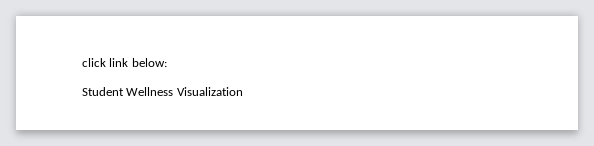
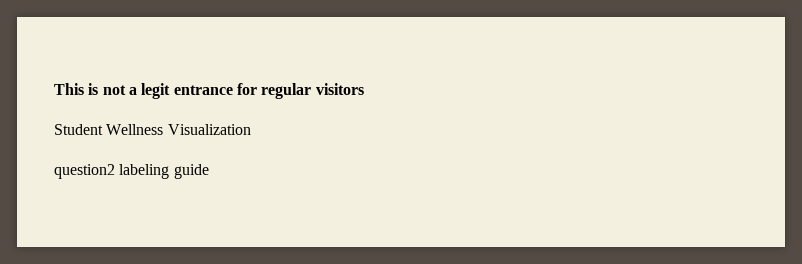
- click link below:
+ This is not a legit entrance for regular visitors
+ question2 labeling guide

